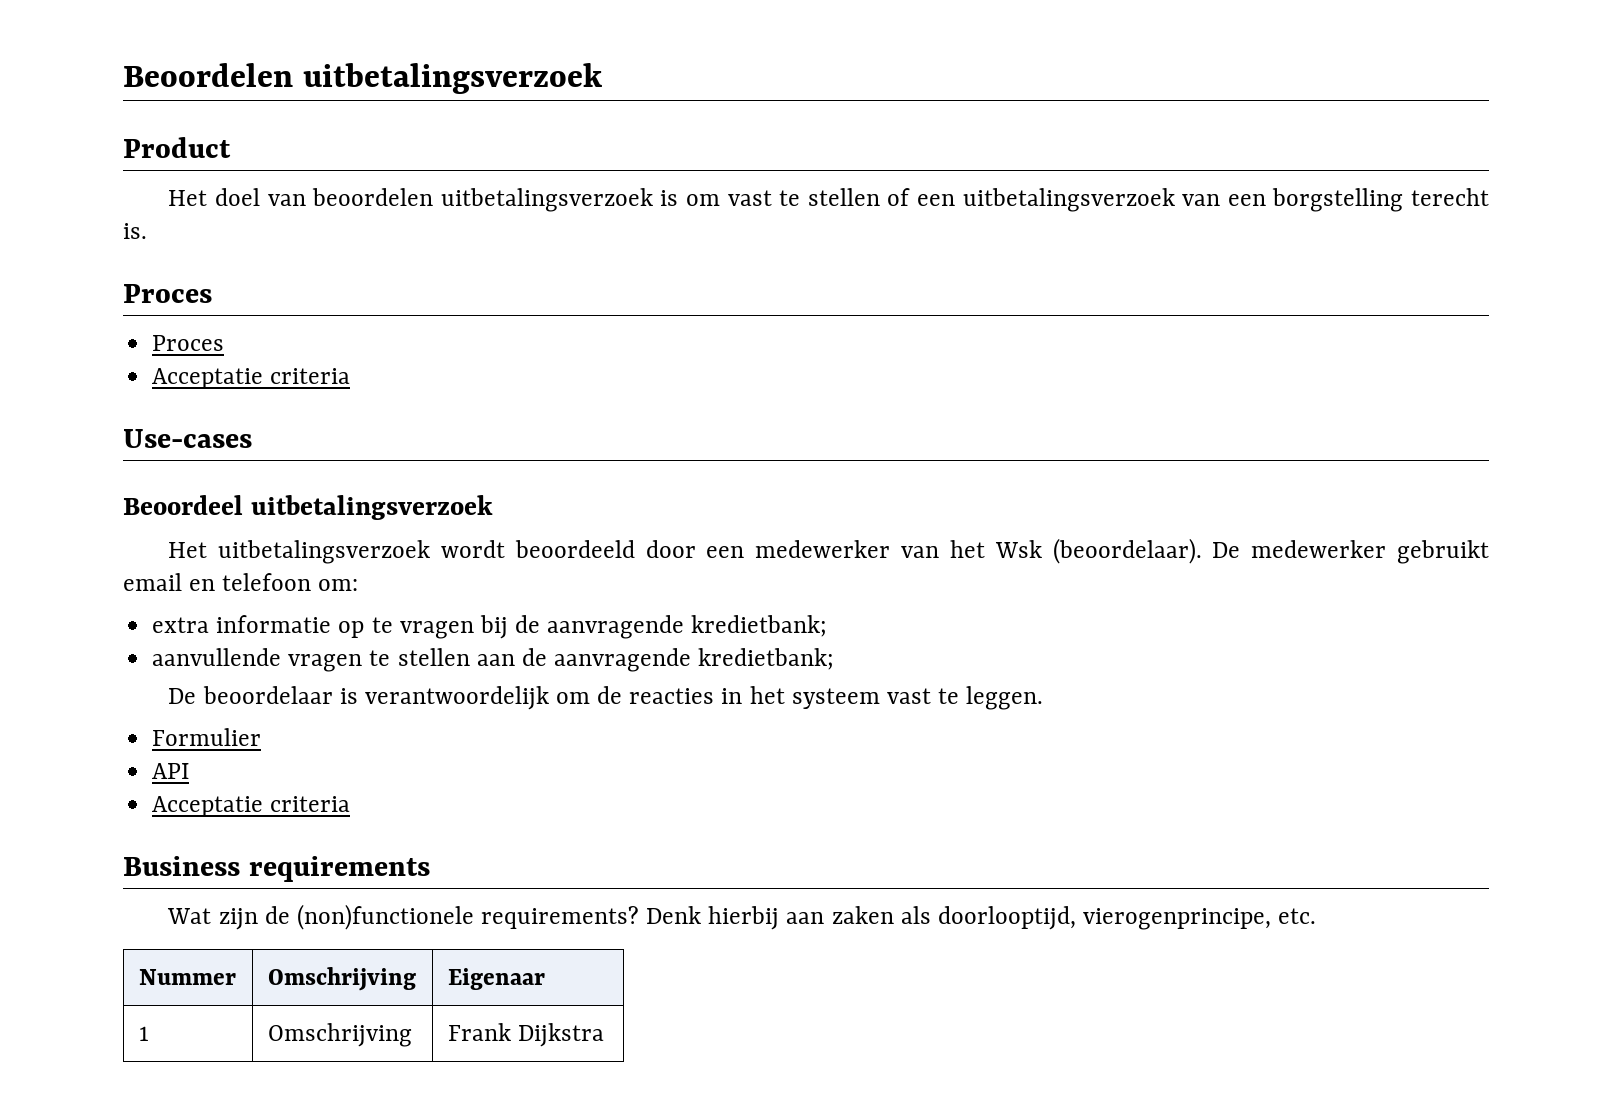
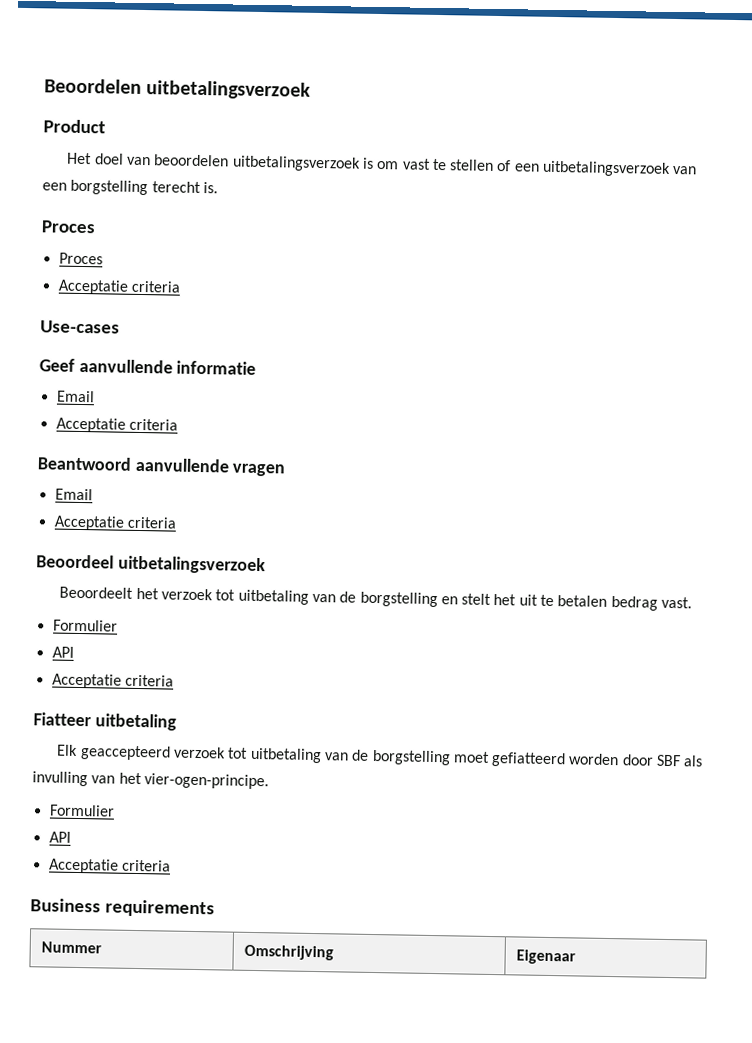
+ Geef aanvullende informatie
+ Email
+ Acceptatie criteria
+ Beantwoord aanvullende vragen
+ Email
+ Acceptatie criteria
  Beoordeel uitbetalingsverzoek
- Het uitbetalingsverzoek wordt beoordeeld door een medewerker van het Wsk (beoordelaar). De medewerker gebruikt email en telefoon om:
- extra informatie op te vragen bij de aanvragende kredietbank;
- aanvullende vragen te stellen aan de aanvragende kredietbank;
- De beoordelaar is verantwoordelijk om de reacties in het systeem vast te leggen.
+ Beoordeelt het verzoek tot uitbetaling van de borgstelling en stelt het uit te betalen bedrag vast.
+ Formulier
+ API
+ Acceptatie criteria
+ Fiatteer uitbetaling
+ Elk geaccepteerd verzoek tot uitbetaling van de borgstelling moet gefiatteerd worden door SBF als invulling van het vier-ogen-principe.
- Wat zijn de (non)functionele requirements? Denk hierbij aan zaken als doorlooptijd, vierogenprincipe, etc.
- 1 | Omschrijving | Frank Dijkstra

